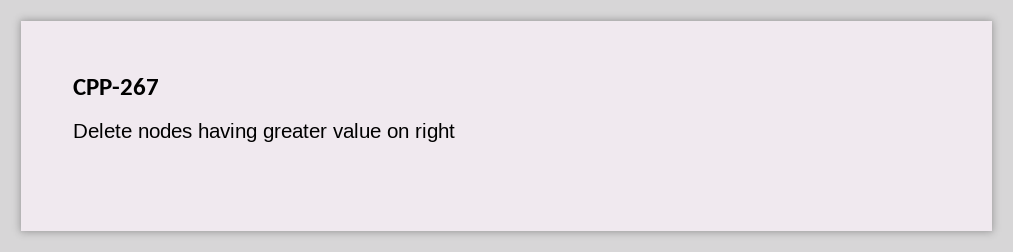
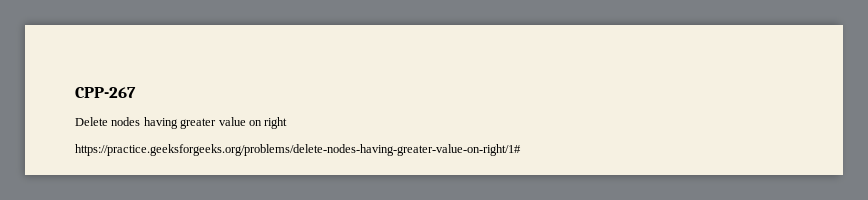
+ https://practice.geeksforgeeks.org/problems/delete-nodes-having-greater-value-on-right/1#

